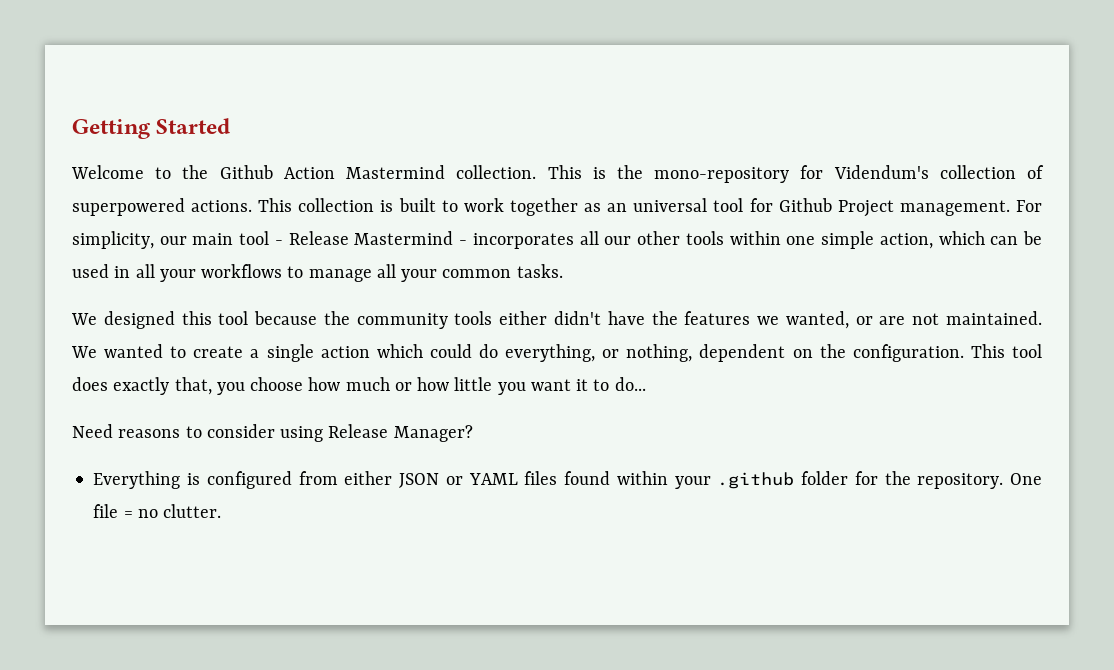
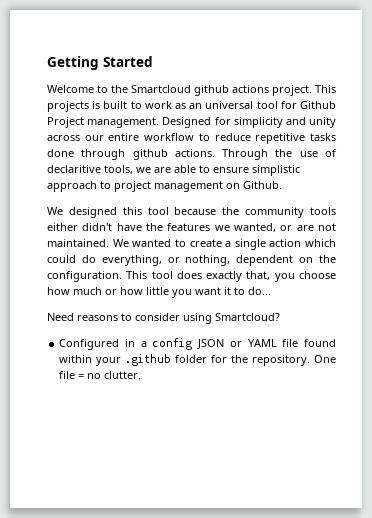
- Welcome to the Github Action Mastermind collection. This is the mono-repository for Videndum's collection of superpowered actions. This collection is built to work together as an universal tool for Github Project management.
+ Welcome to the Smartcloud github actions project. This projects is built to work as an universal tool for Github Project management.
- For simplicity, our main tool - Release Mastermind - incorporates all our other tools within one simple action, which can be used in all your workflows to manage all your common tasks.
+ Designed for simplicity and unity across our entire workflow to reduce repetitive tasks done through github actions. Through the use of declaritive tools, we are able to ensure simplistic approach to project management on Github.
- Need reasons to consider using Release Manager?
- Everything is configured from either JSON or YAML files found within your .github folder for the repository.
+ Need reasons to consider using Smartcloud?
+ Configured in a config JSON or YAML file found within your .github folder for the repository.

